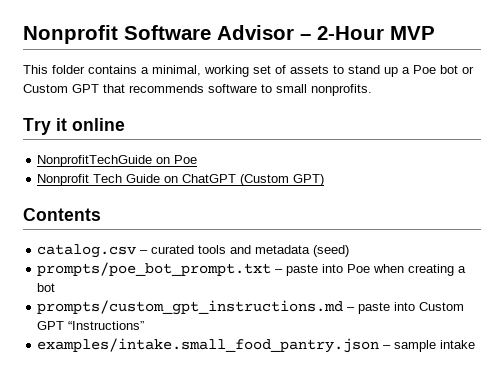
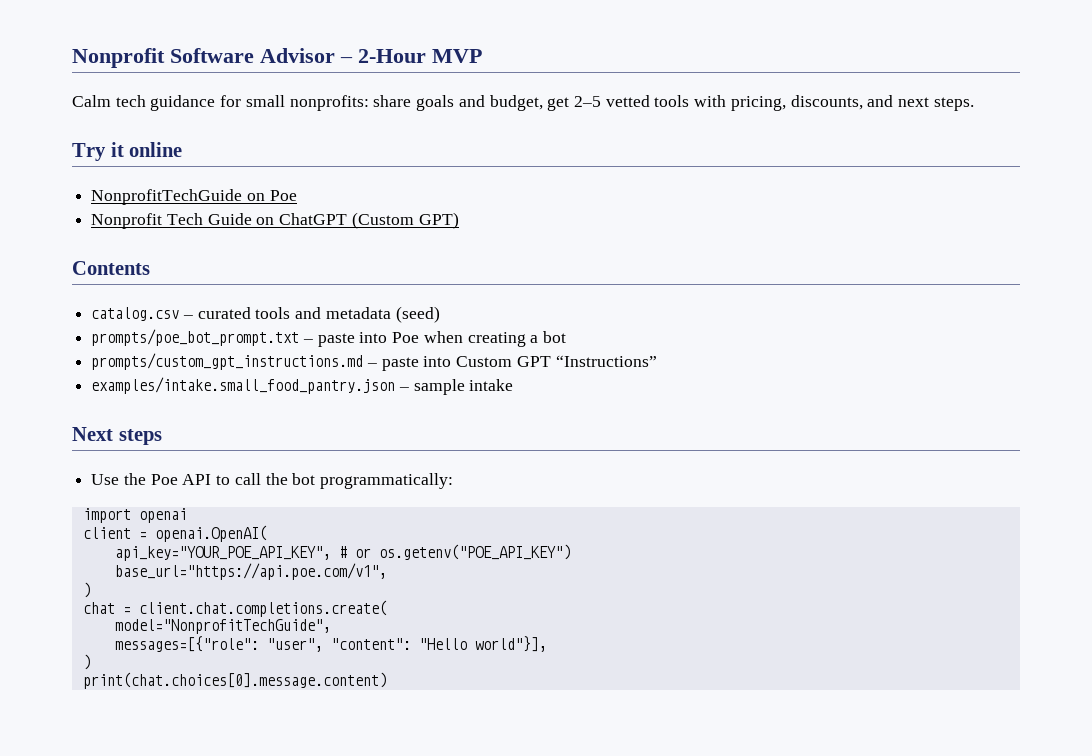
- This folder contains a minimal, working set of assets to stand up a Poe bot or Custom GPT that recommends software to small nonprofits.
+ Calm tech guidance for small nonprofits: share goals and budget, get 2–5 vetted tools with pricing, discounts, and next steps.
+ Next steps
+ Use the Poe API to call the bot programmatically:
+ import openai
+ client = openai.OpenAI(
+ api_key="YOUR_POE_API_KEY", # or os.getenv("POE_API_KEY")
+ base_url="https://api.poe.com/v1",
+ )
+ chat = client.chat.completions.create(
+ model="NonprofitTechGuide",
+ messages=[{"role": "user", "content": "Hello world"}],
+ )
+ print(chat.choices[0].message.content)

